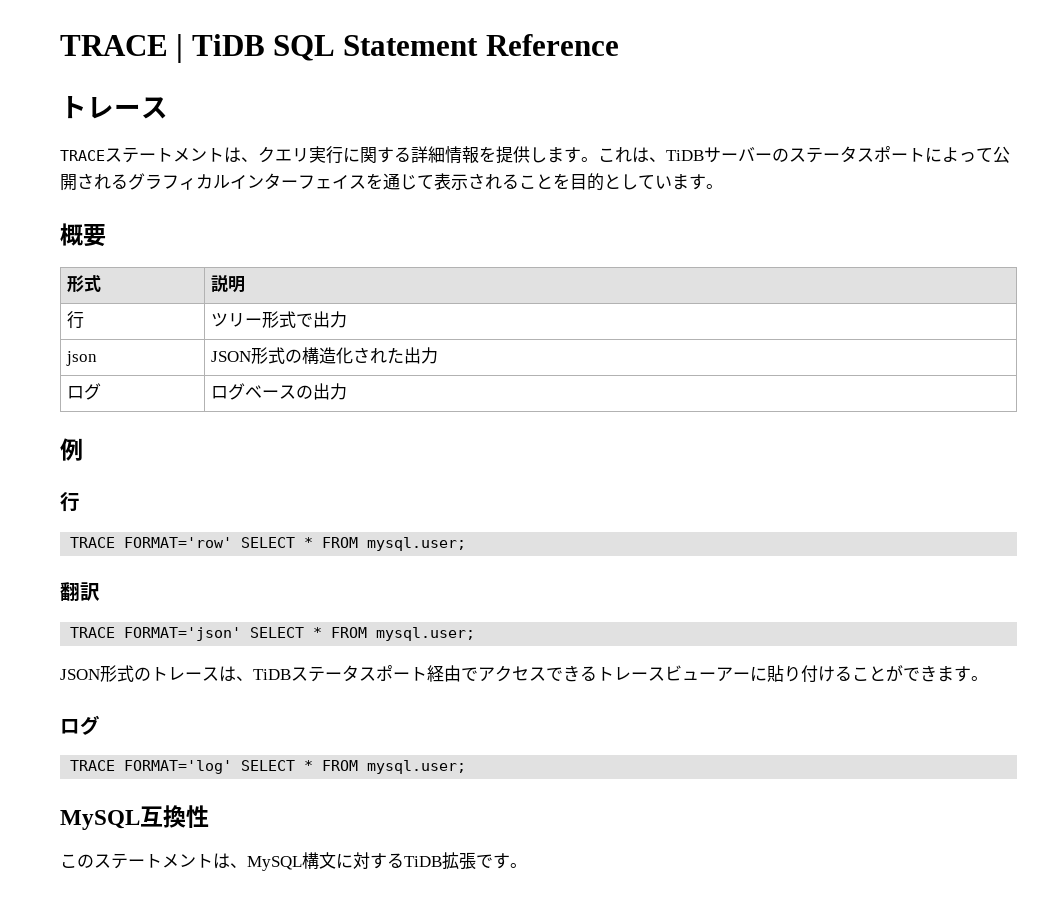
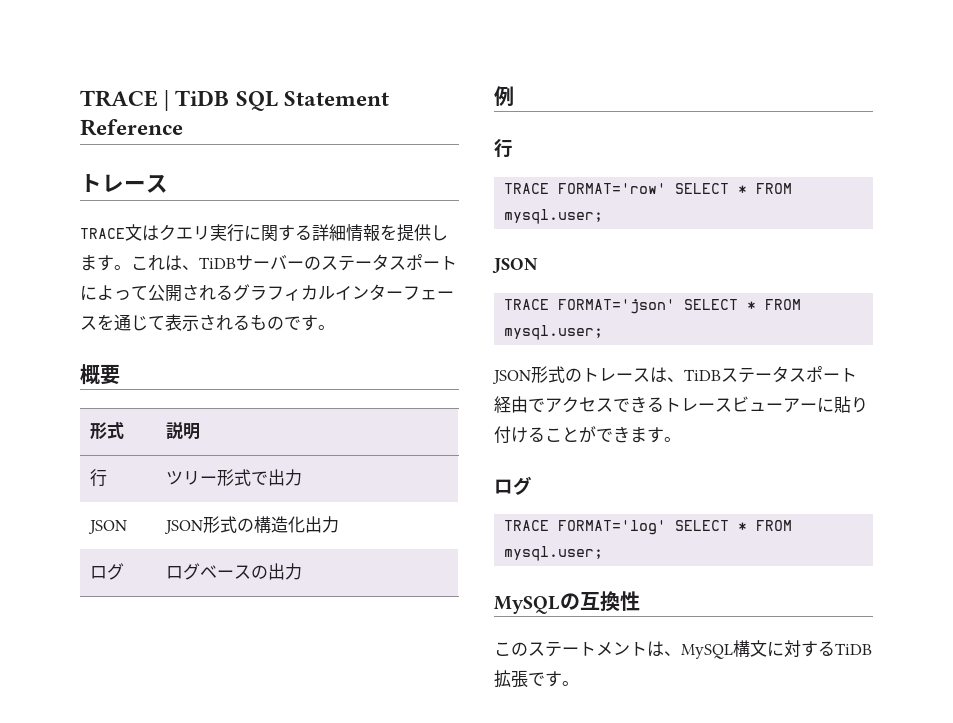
- TRACEステートメントは、クエリ実行に関する詳細情報を提供します。
+ TRACE文はクエリ実行に関する詳細情報を提供します。
- これは、TiDBサーバーのステータスポートによって公開されるグラフィカルインターフェイスを通じて表示されることを目的としています。
+ これは、TiDBサーバーのステータスポートによって公開されるグラフィカルインターフェースを通じて表示されるものです。
- json | JSON形式の構造化された出力
+ JSON | JSON形式の構造化出力
  TRACE FORMAT='row' SELECT * FROM mysql.user;
- 翻訳
+ JSON
- MySQL互換性
+ MySQLの互換性

